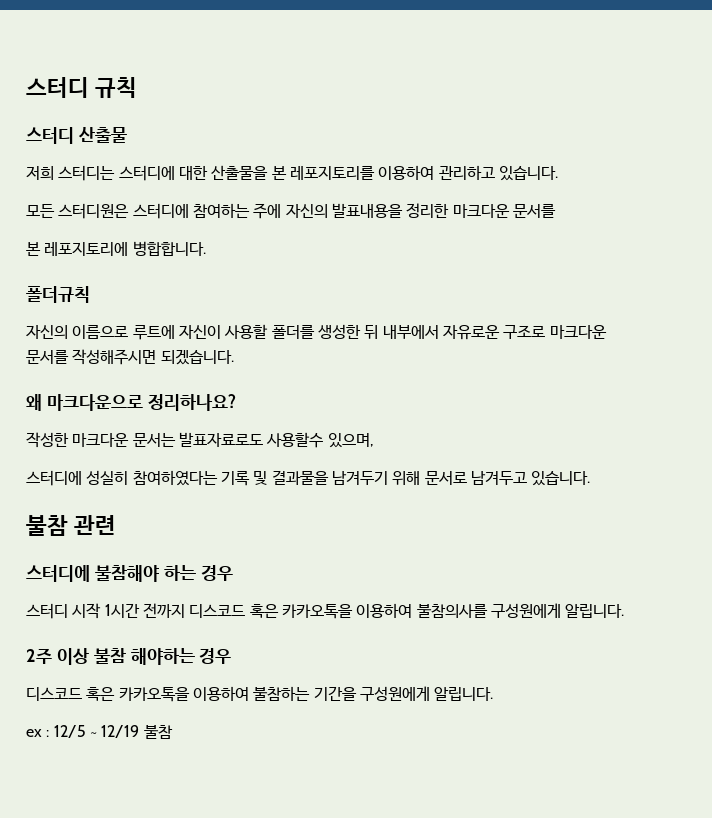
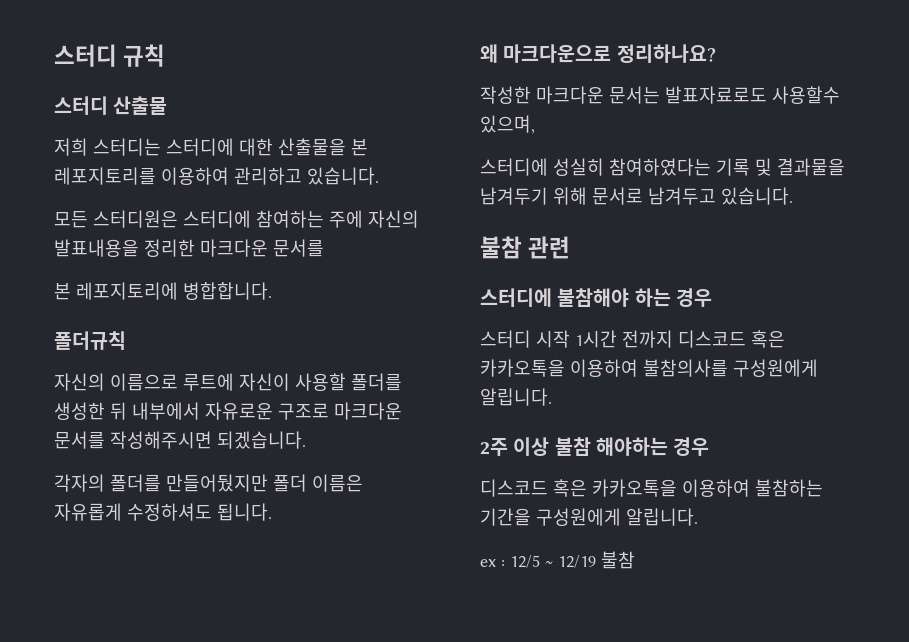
+ 각자의 폴더를 만들어뒀지만 폴더 이름은 자유롭게 수정하셔도 됩니다.

